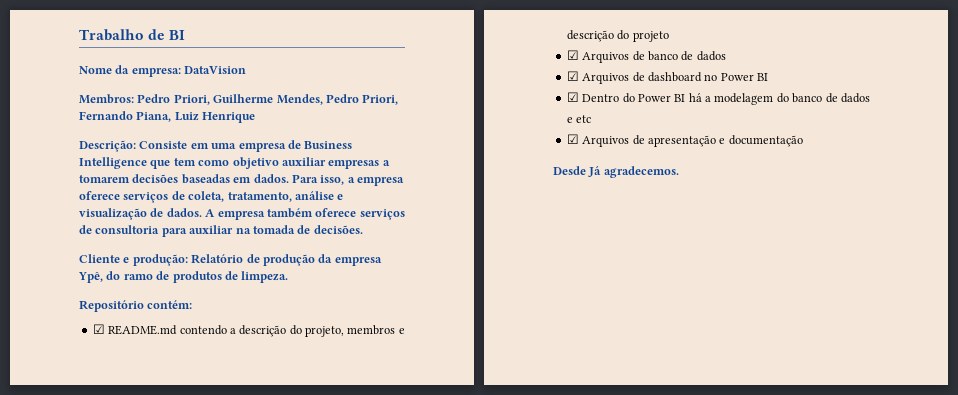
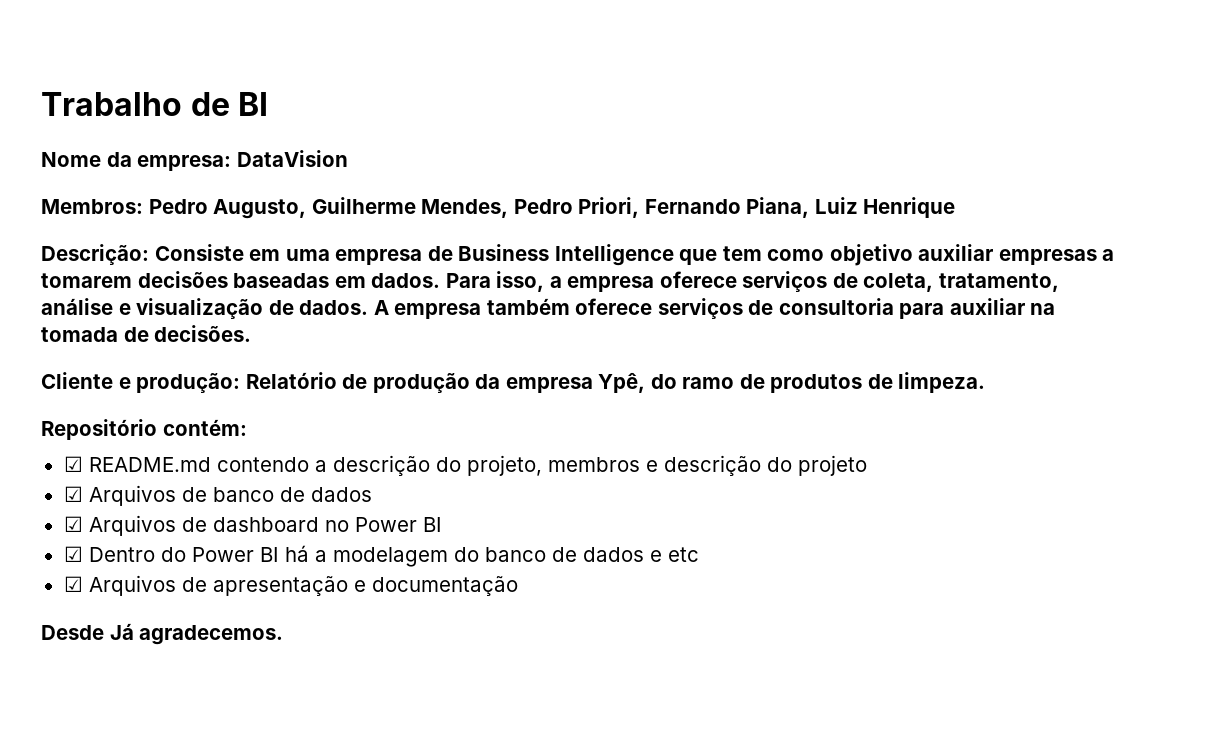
- Membros: Pedro Priori, Guilherme Mendes, Pedro Priori, Fernando Piana, Luiz Henrique
+ Membros: Pedro Augusto, Guilherme Mendes, Pedro Priori, Fernando Piana, Luiz Henrique

